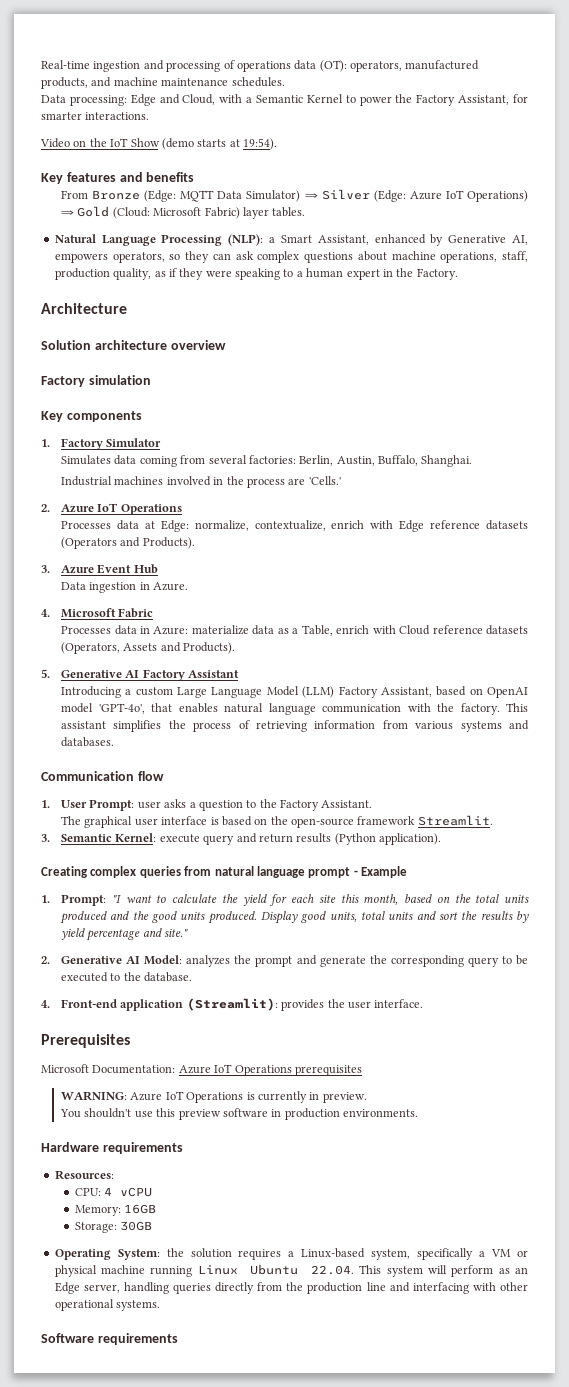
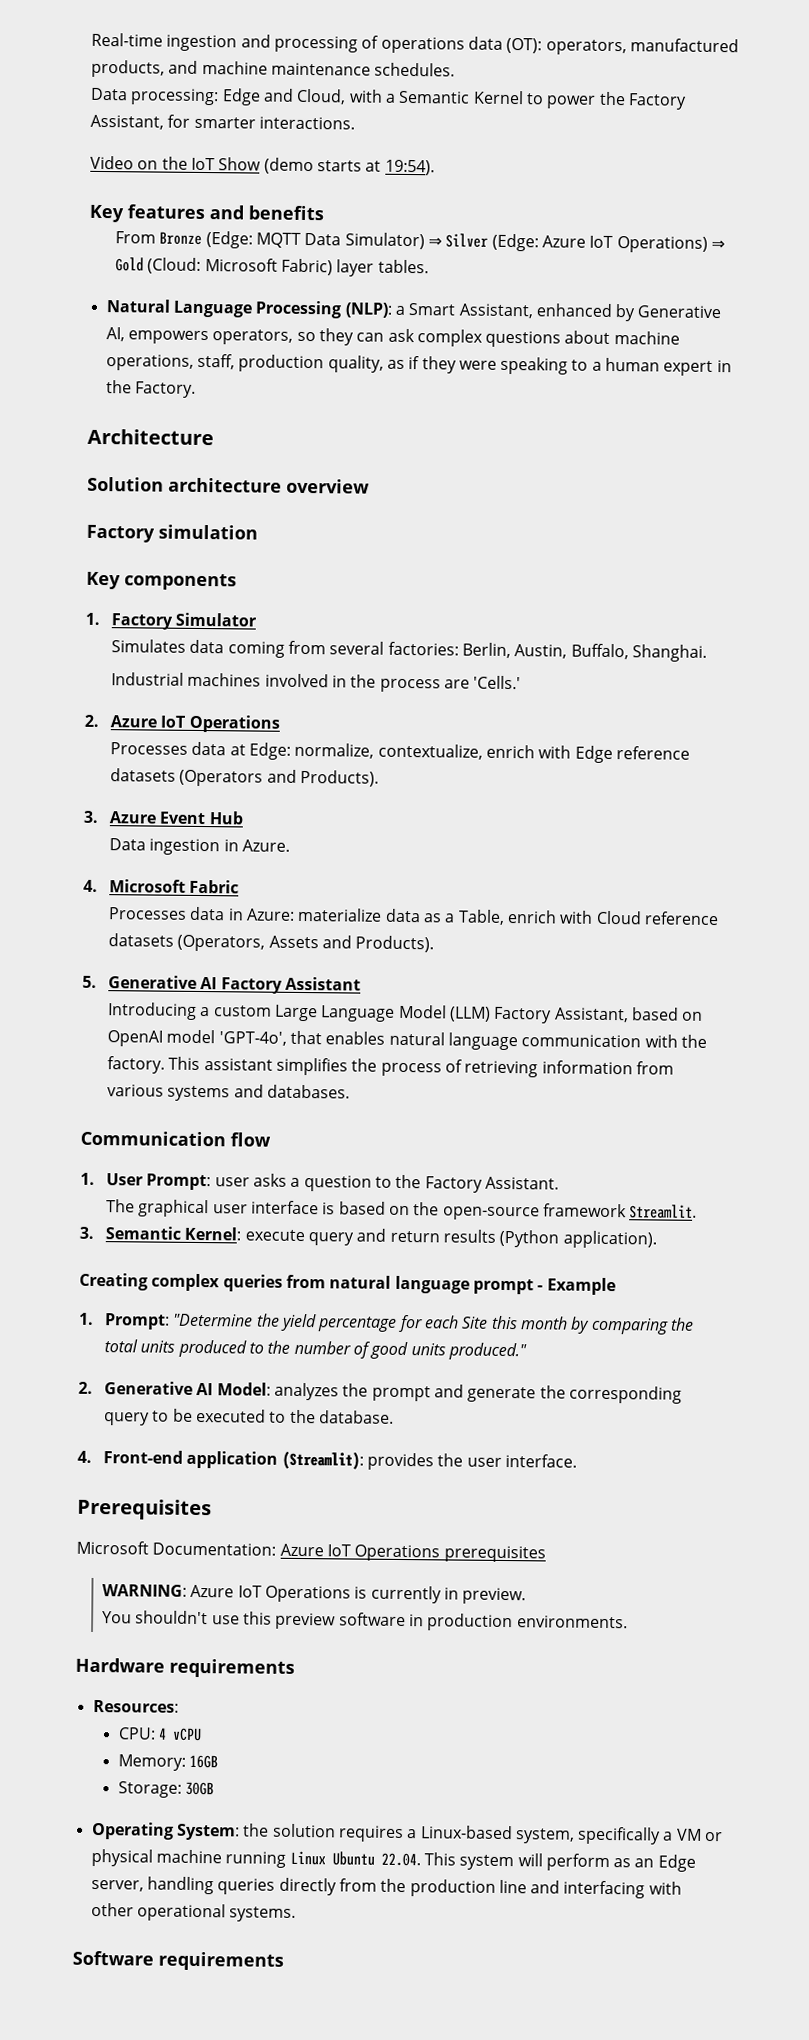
- 1. Prompt: "I want to calculate the yield for each site this month, based on the total units produced and the good units produced. Display good units, total units and sort the results by yield percentage and site."
+ 1. Prompt: "Determine the yield percentage for each Site this month by comparing the total units produced to the number of good units produced."

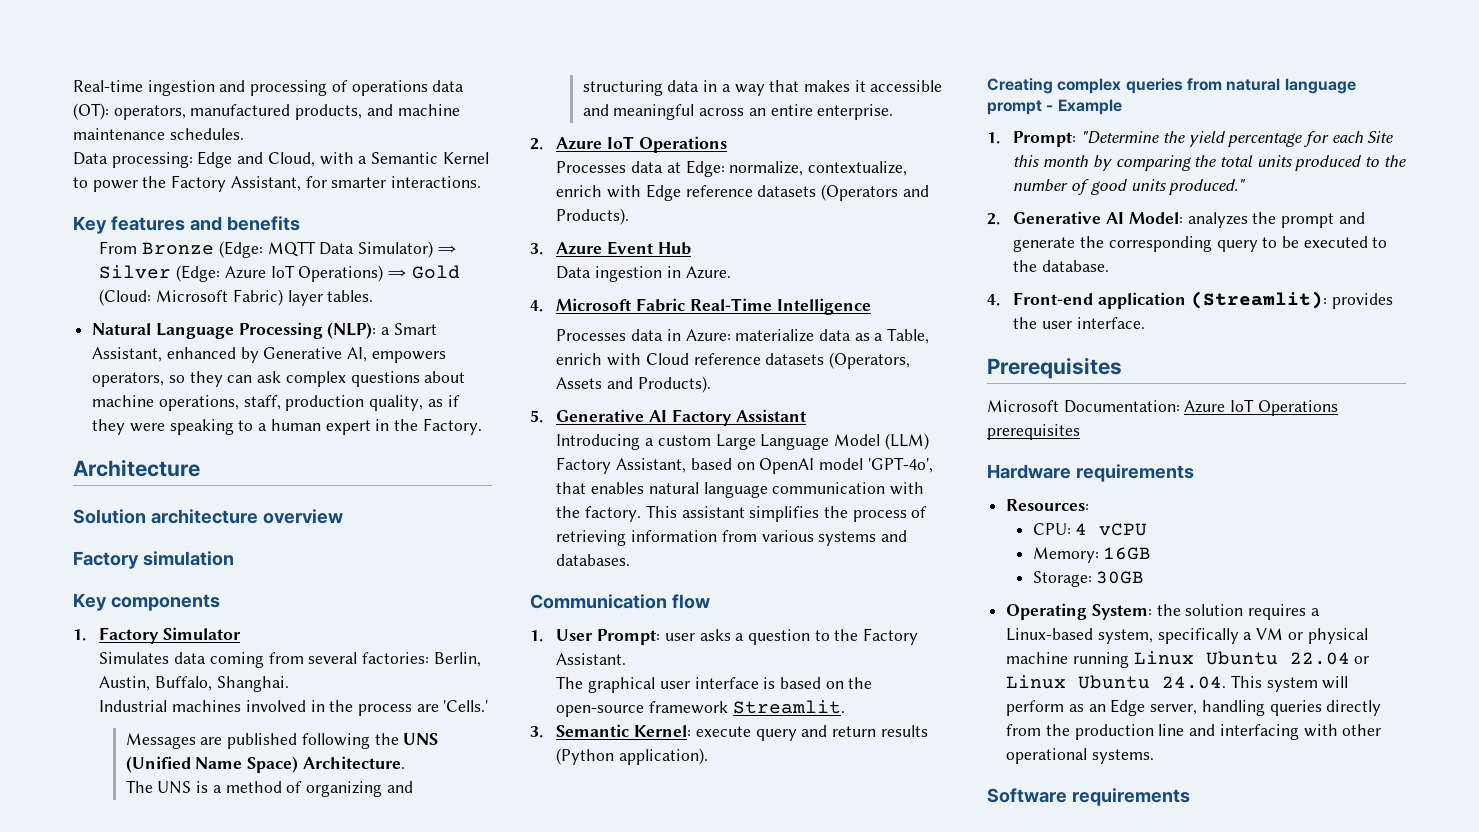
- Video on the IoT Show (demo starts at 19:54).
+ Messages are published following the UNS (Unified Name Space) Architecture.
+ The UNS is a method of organizing and structuring data in a way that makes it accessible and meaningful across an entire enterprise.
- 4. Microsoft Fabric
+ 4. Microsoft Fabric Real-Time Intelligence
- WARNING: Azure IoT Operations is currently in preview.
- You shouldn't use this preview software in production environments.
- Operating System: the solution requires a Linux-based system, specifically a VM or physical machine running Linux Ubuntu 22.04. This system will perform as an Edge server, handling queries directly from the production line and interfacing with other operational systems.
+ Operating System: the solution requires a Linux-based system, specifically a VM or physical machine running Linux Ubuntu 22.04 or Linux Ubuntu 24.04. This system will perform as an Edge server, handling queries directly from the production line and interfacing with other operational systems.

